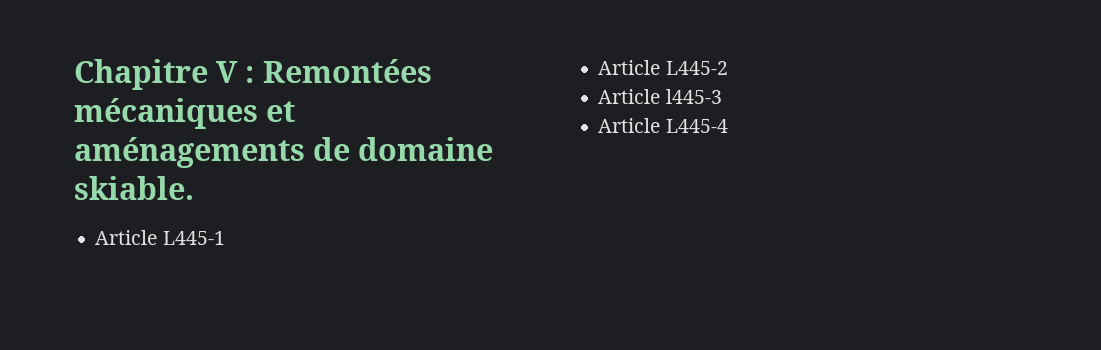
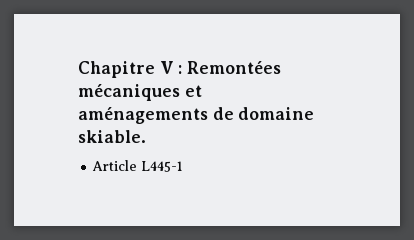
- Article L445-2
- Article l445-3
- Article L445-4

